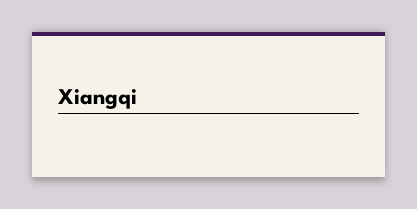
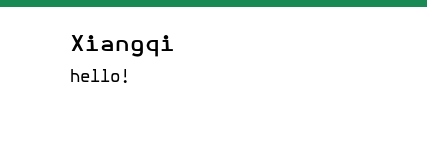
+ hello!

